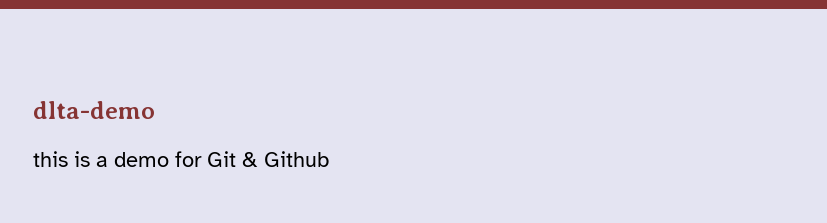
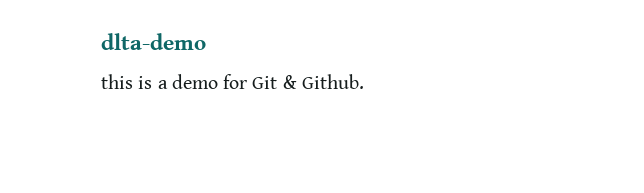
- this is a demo for Git & Github
+ this is a demo for Git & Github.

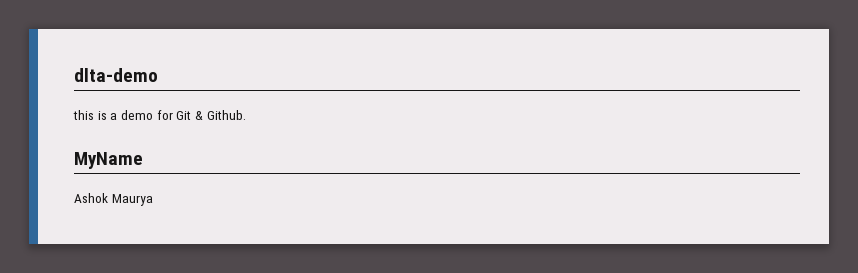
+ MyName
+ Ashok Maurya

